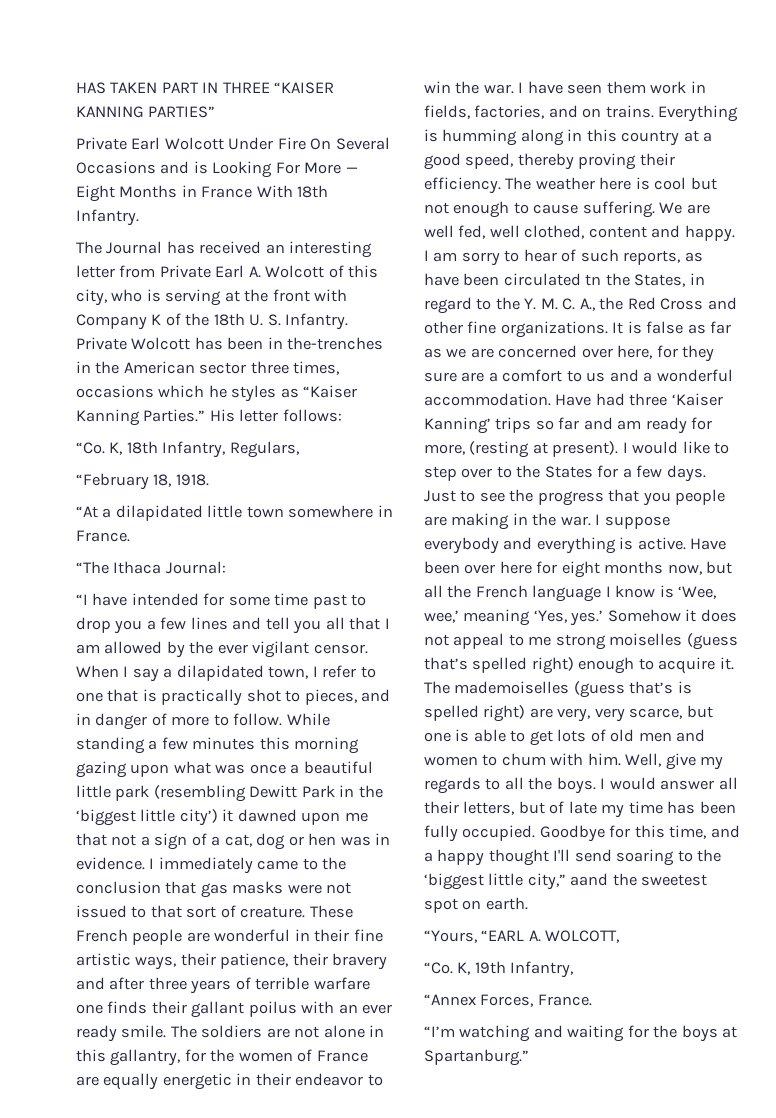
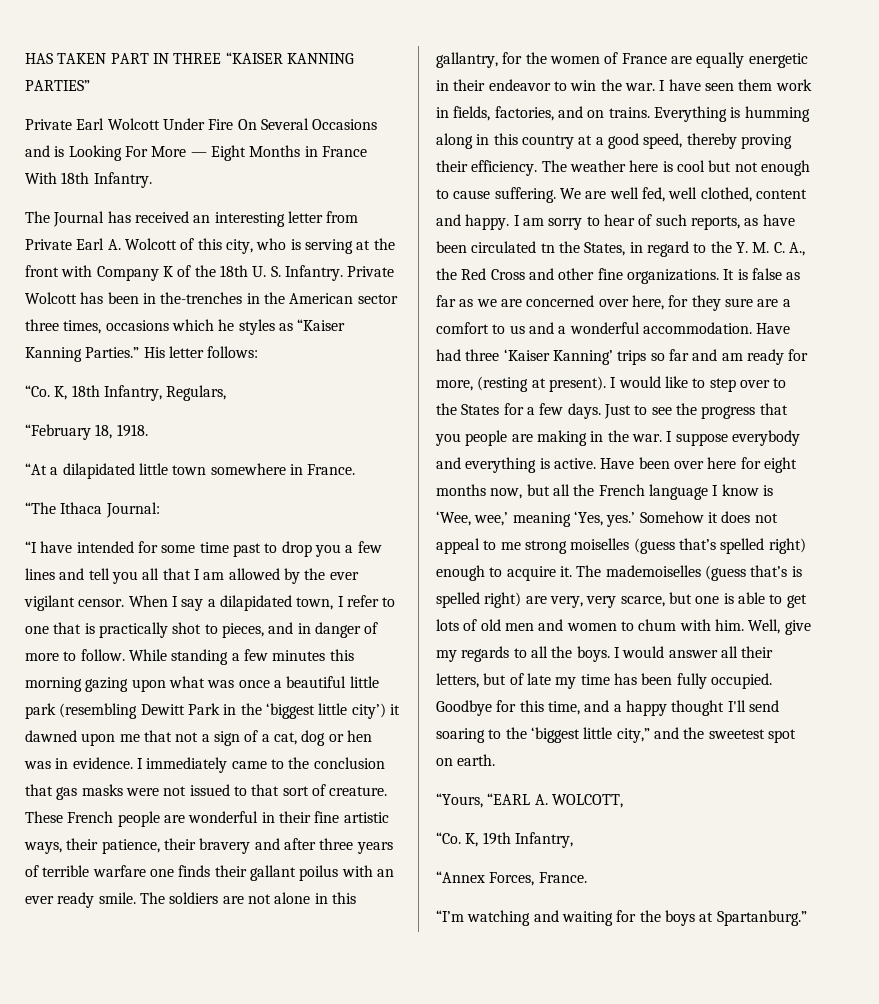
- Goodbye for this time, and a happy thought I'll send soaring to the ‘biggest little city,” aand the sweetest spot on earth.
+ Goodbye for this time, and a happy thought I'll send soaring to the ‘biggest little city,” and the sweetest spot on earth.

